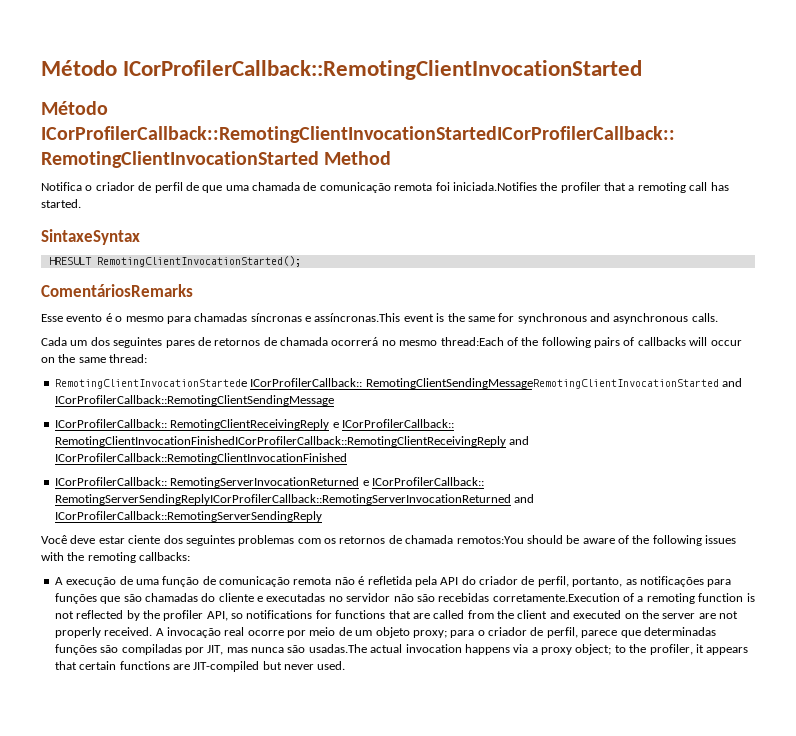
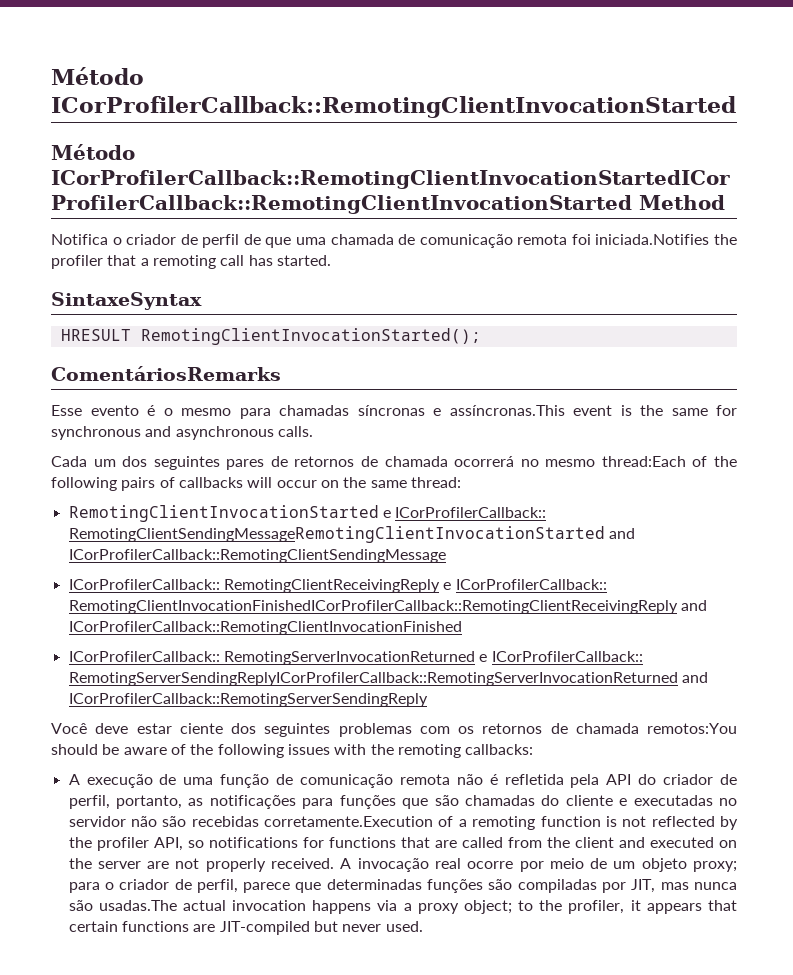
- RemotingClientInvocationStartede ICorProfilerCallback:: RemotingClientSendingMessageRemotingClientInvocationStarted and ICorProfilerCallback::RemotingClientSendingMessage
+ RemotingClientInvocationStarted e ICorProfilerCallback:: RemotingClientSendingMessageRemotingClientInvocationStarted and ICorProfilerCallback::RemotingClientSendingMessage

